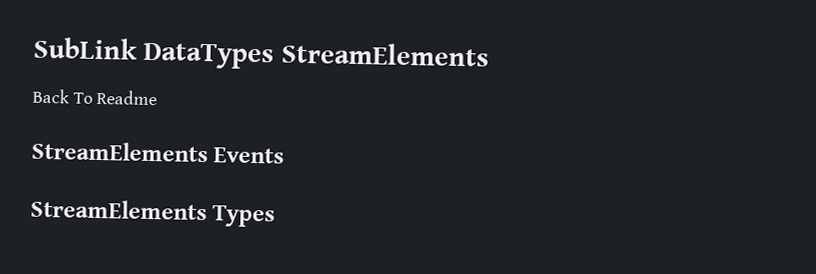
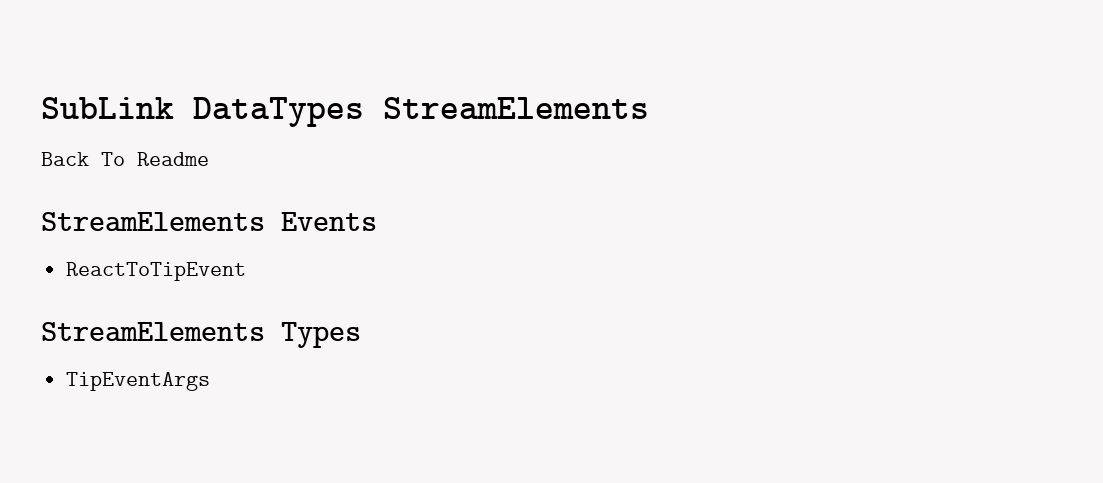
+ ReactToTipEvent
+ TipEventArgs

